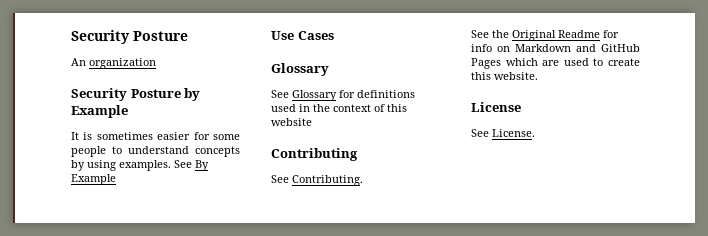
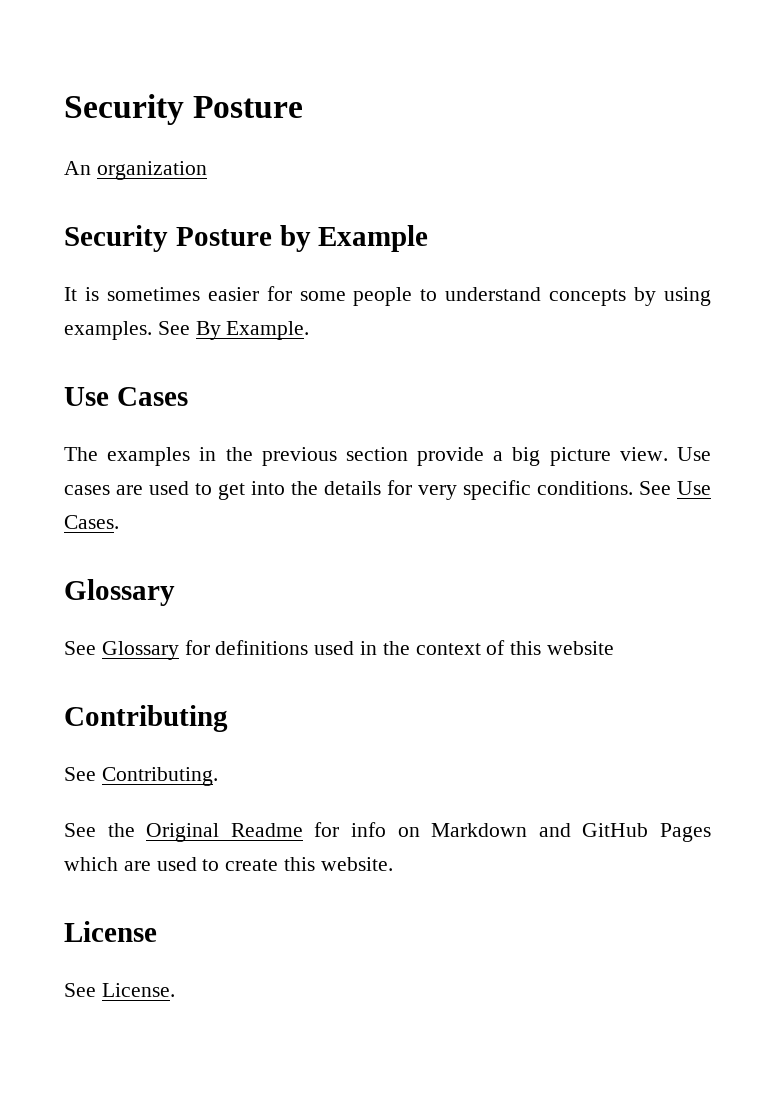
- See By Example
+ See By Example.
+ The examples in the previous section provide a big picture view. Use cases are used to get into the details for very specific conditions. See Use Cases.

